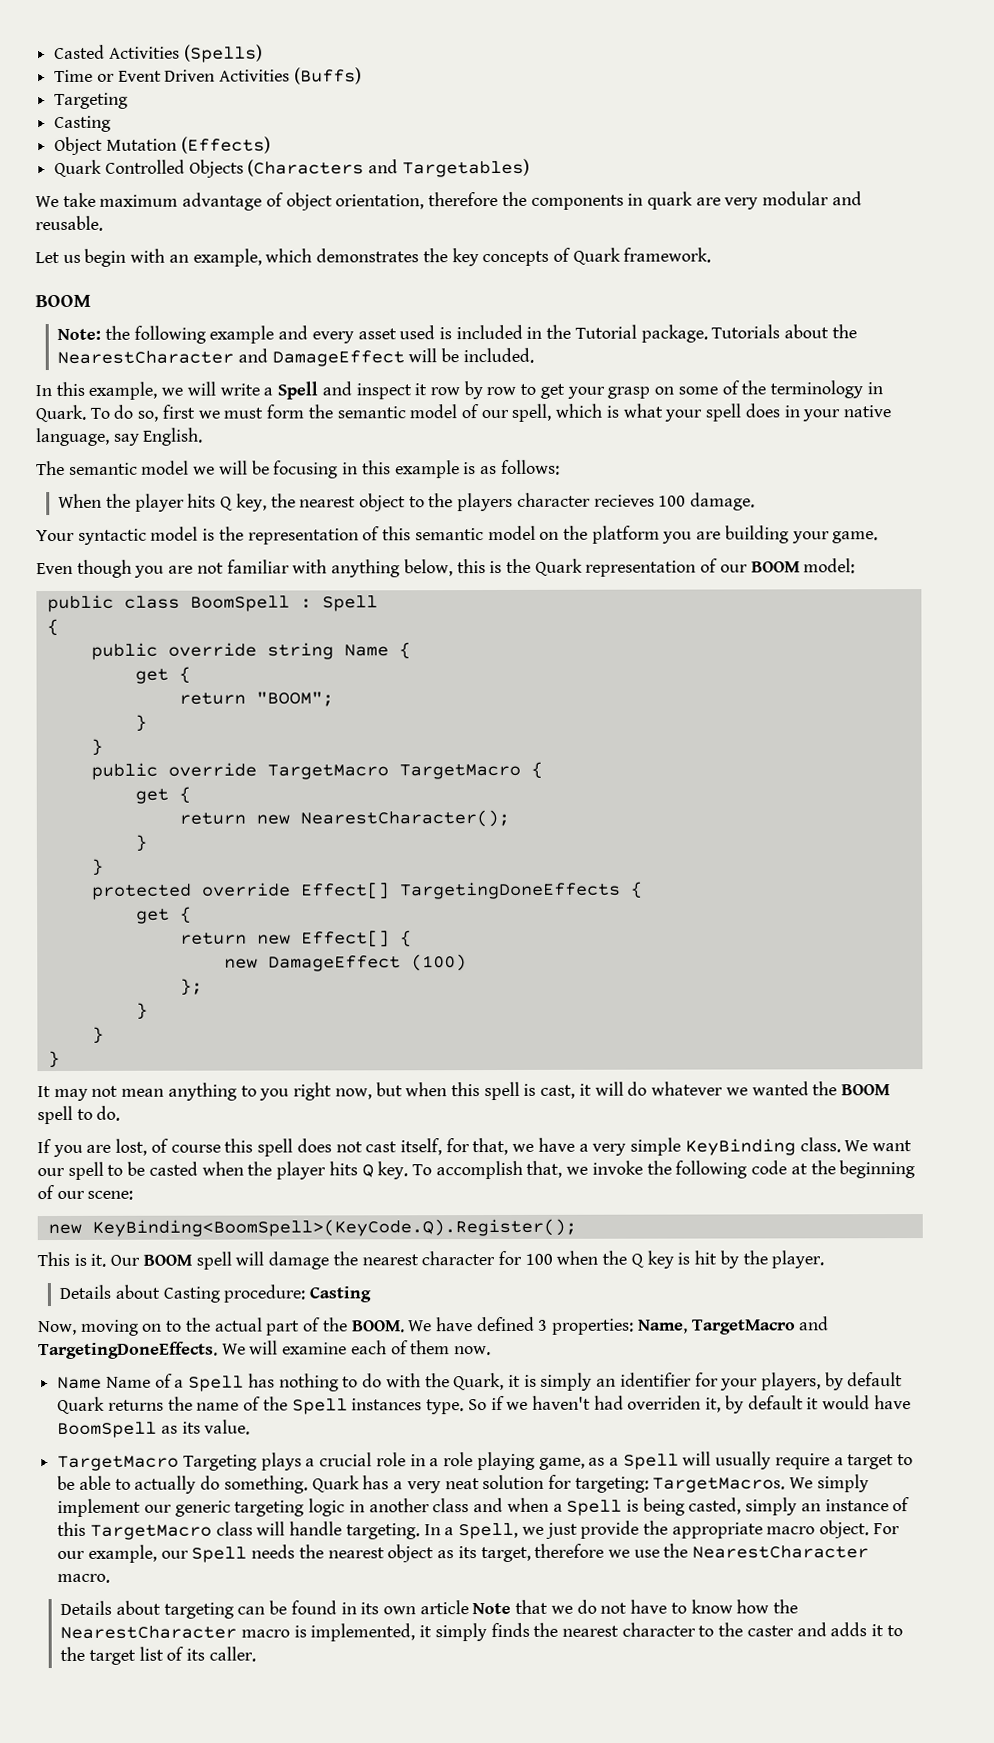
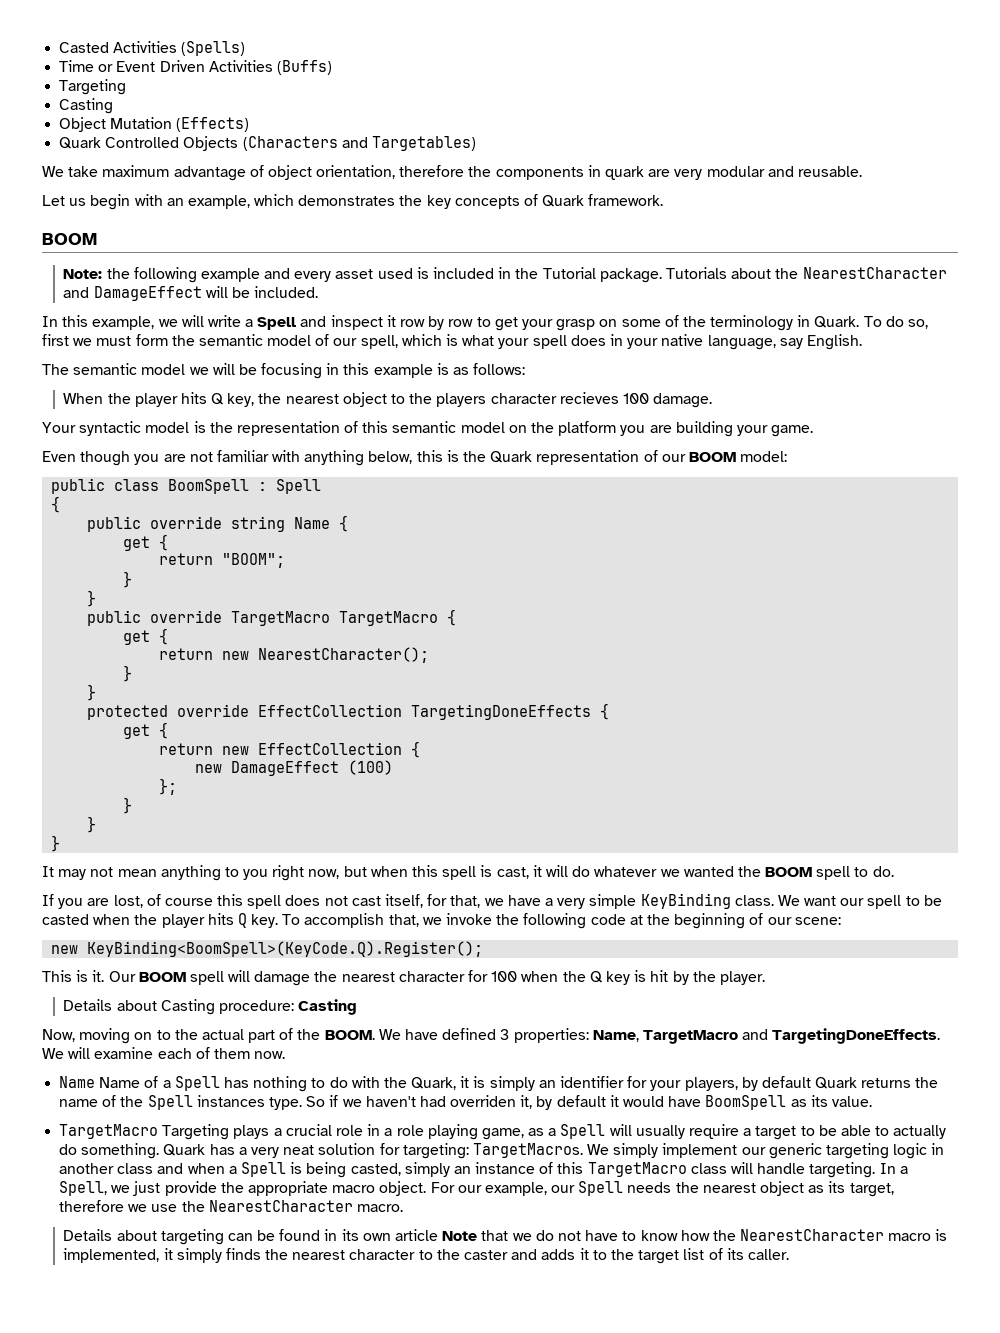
- protected override Effect[] TargetingDoneEffects {
+ protected override EffectCollection TargetingDoneEffects {
- return new Effect[] {
+ return new EffectCollection {

